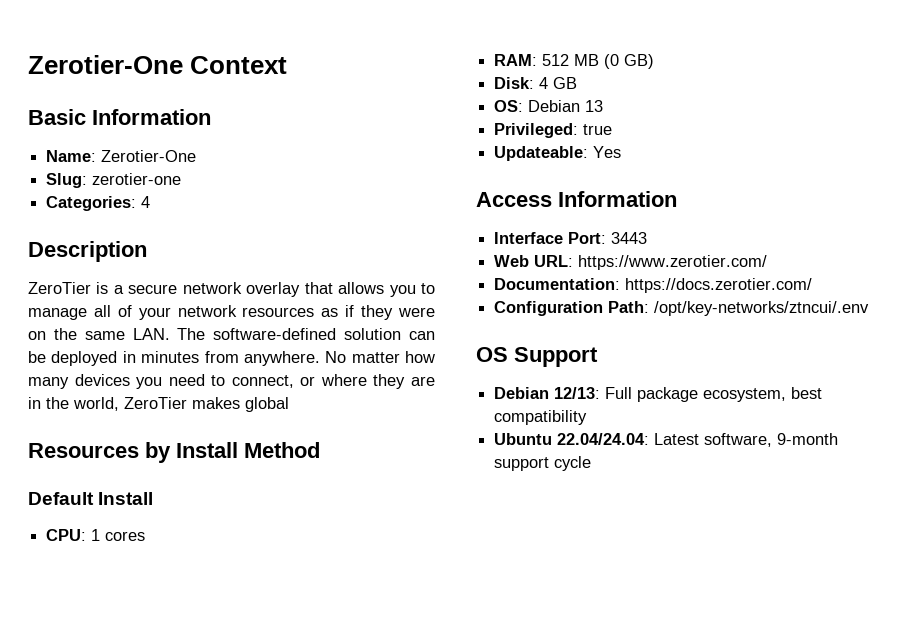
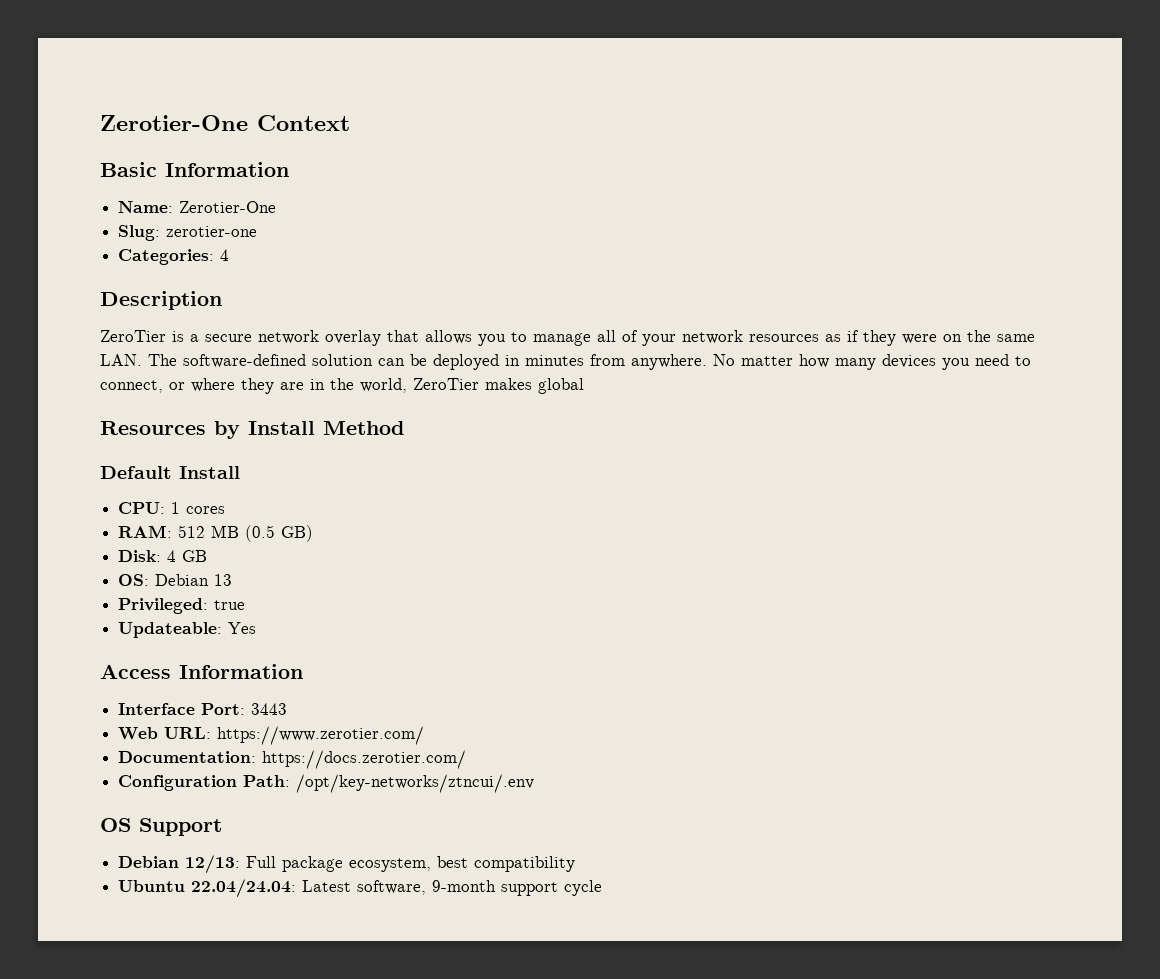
- RAM: 512 MB (0 GB)
+ RAM: 512 MB (0.5 GB)

